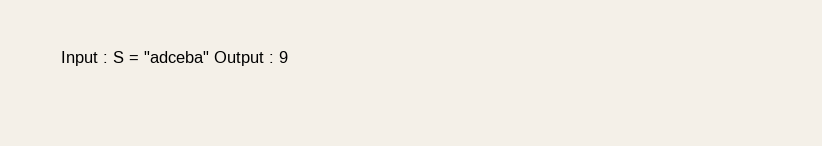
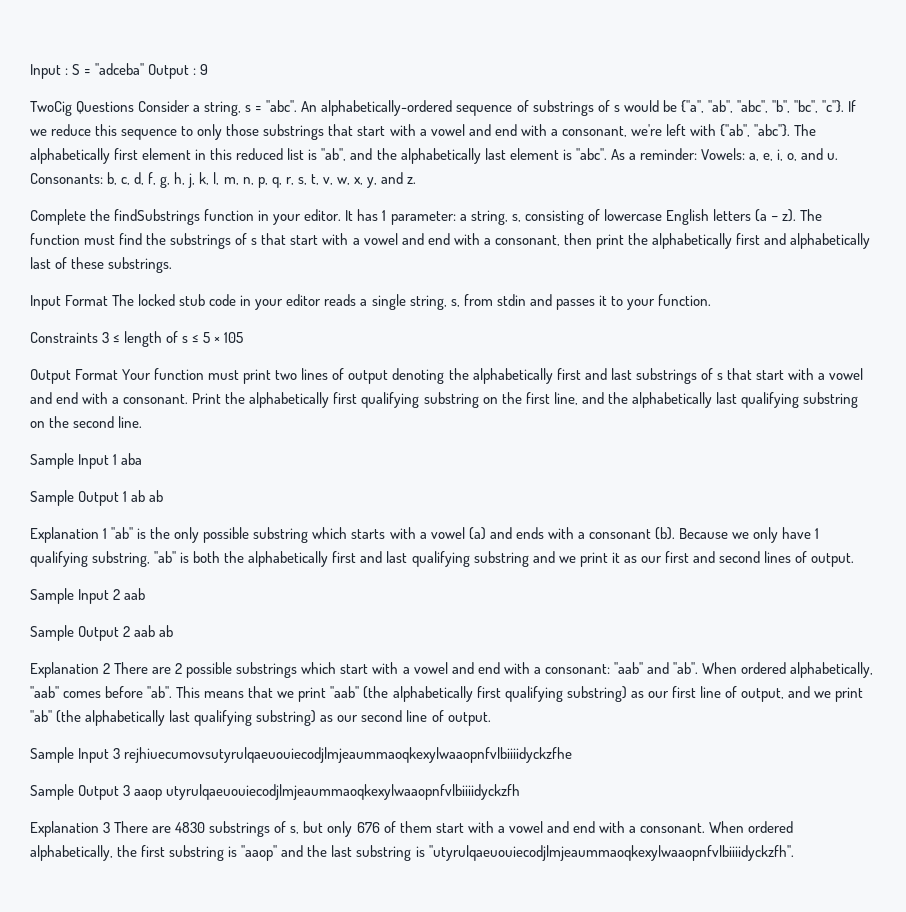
+ TwoCig Questions Consider a string, s = "abc". An alphabetically-ordered sequence of substrings of s would be {"a", "ab", "abc", "b", "bc", "c"}. If we reduce this sequence to only those substrings that start with a vowel and end with a consonant, we're left with {"ab", "abc"}. The alphabetically first element in this reduced list is "ab", and the alphabetically last element is "abc". As a reminder: Vowels: a, e, i, o, and u. Consonants: b, c, d, f, g, h, j, k, l, m, n, p, q, r, s, t, v, w, x, y, and z.
+ Complete the findSubstrings function in your editor. It has 1 parameter: a string, s, consisting of lowercase English letters (a − z). The function must find the substrings of s that start with a vowel and end with a consonant, then print the alphabetically first and alphabetically last of these substrings.
+ Input Format The locked stub code in your editor reads a single string, s, from stdin and passes it to your function.
+ Constraints 3 ≤ length of s ≤ 5 × 105
+ Output Format Your function must print two lines of output denoting the alphabetically first and last substrings of s that start with a vowel and end with a consonant. Print the alphabetically first qualifying substring on the first line, and the alphabetically last qualifying substring on the second line.
+ Sample Input 1 aba
+ Sample Output 1 ab ab
+ Explanation 1 "ab" is the only possible substring which starts with a vowel (a) and ends with a consonant (b). Because we only have 1 qualifying substring, "ab" is both the alphabetically first and last qualifying substring and we print it as our first and second lines of output.
+ Sample Input 2 aab
+ Sample Output 2 aab ab
+ Explanation 2 There are 2 possible substrings which start with a vowel and end with a consonant: "aab" and "ab". When ordered alphabetically, "aab" comes before "ab". This means that we print "aab" (the alphabetically first qualifying substring) as our first line of output, and we print "ab" (the alphabetically last qualifying substring) as our second line of output.
+ Sample Input 3 rejhiuecumovsutyrulqaeuouiecodjlmjeaummaoqkexylwaaopnfvlbiiiidyckzfhe
+ Sample Output 3 aaop utyrulqaeuouiecodjlmjeaummaoqkexylwaaopnfvlbiiiidyckzfh
+ Explanation 3 There are 4830 substrings of s, but only 676 of them start with a vowel and end with a consonant. When ordered alphabetically, the first substring is "aaop" and the last substring is "utyrulqaeuouiecodjlmjeaummaoqkexylwaaopnfvlbiiiidyckzfh".

